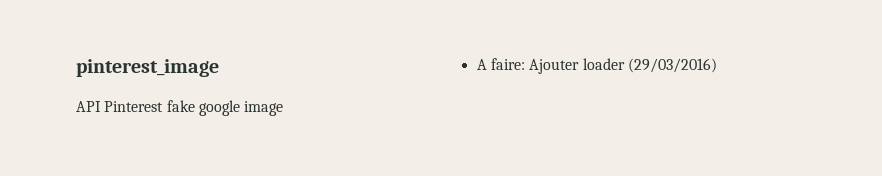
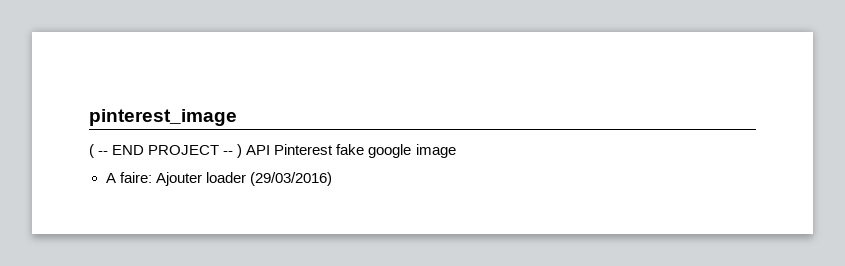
- API Pinterest fake google image
+ ( -- END PROJECT -- ) API Pinterest fake google image

